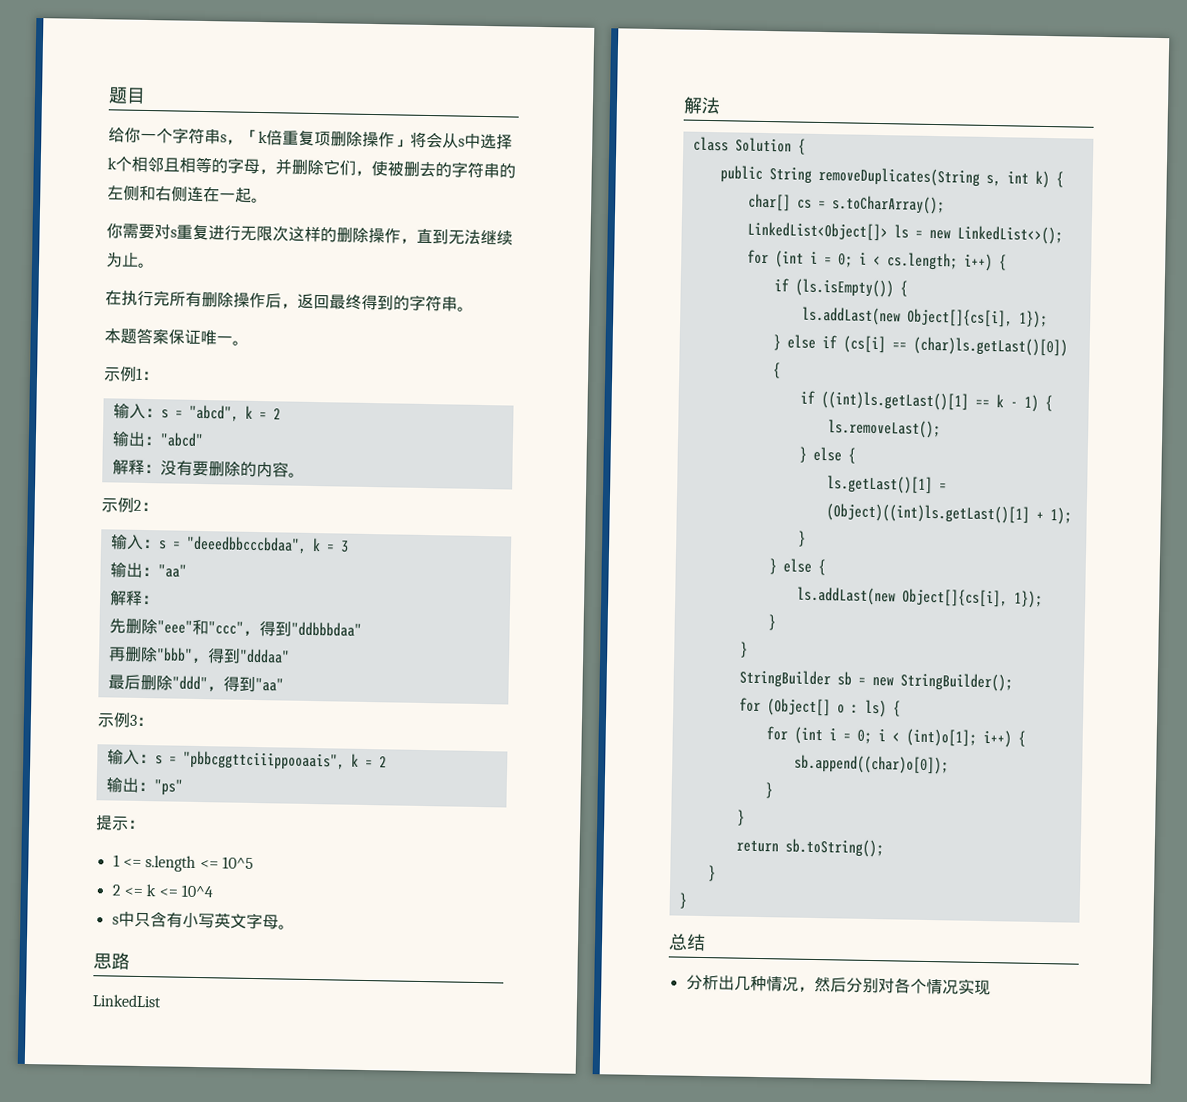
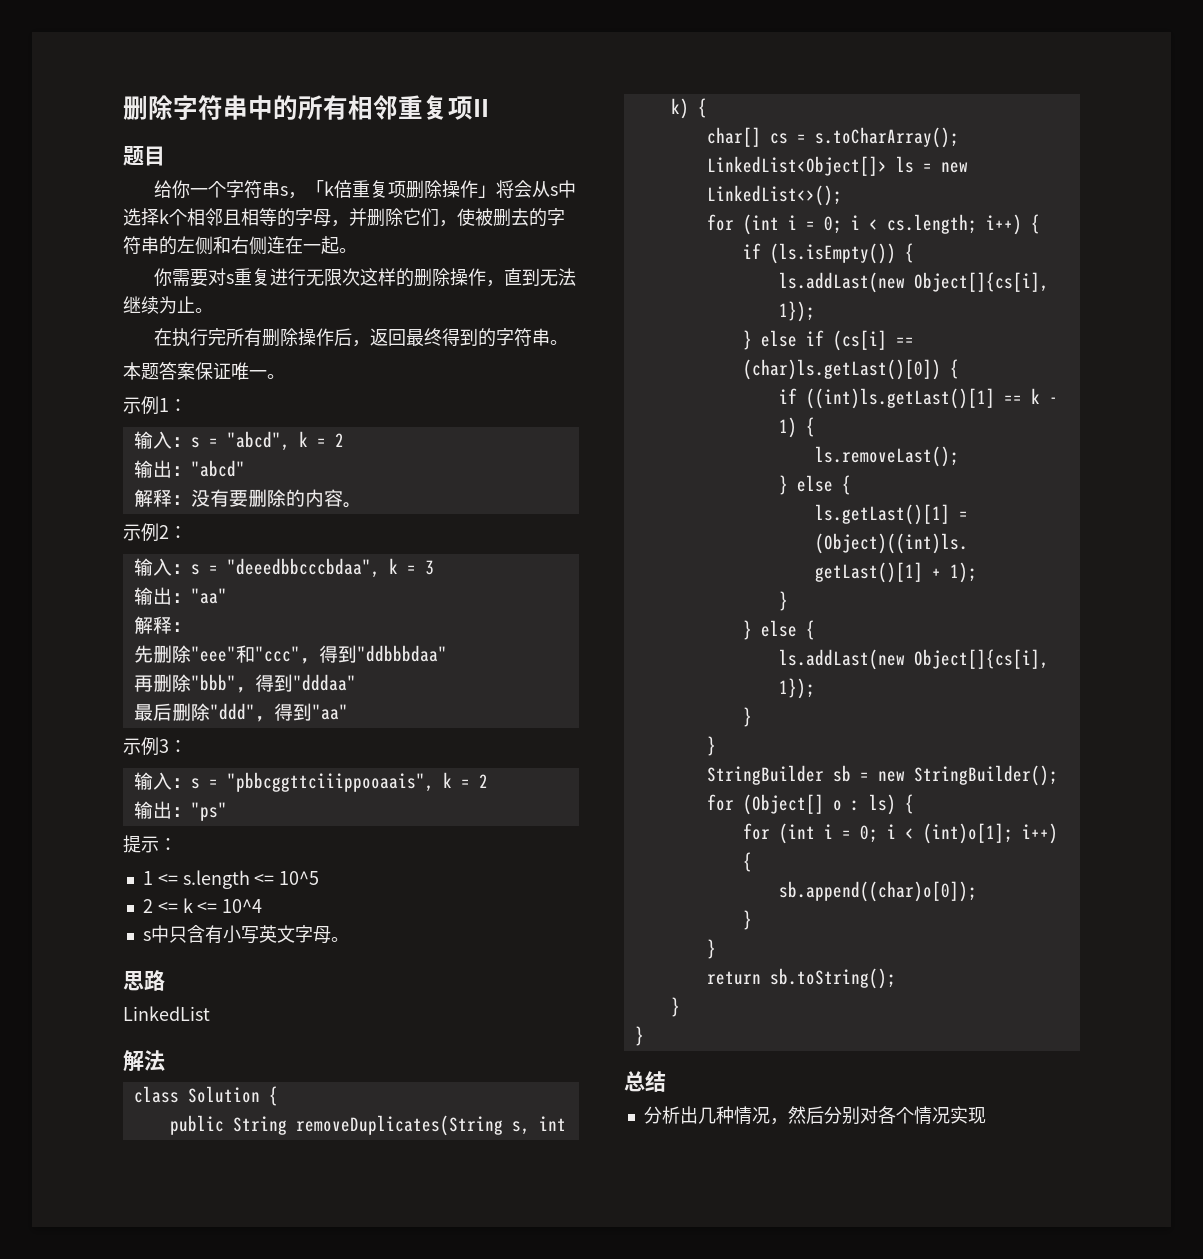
+ 删除字符串中的所有相邻重复项II

